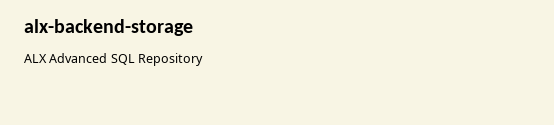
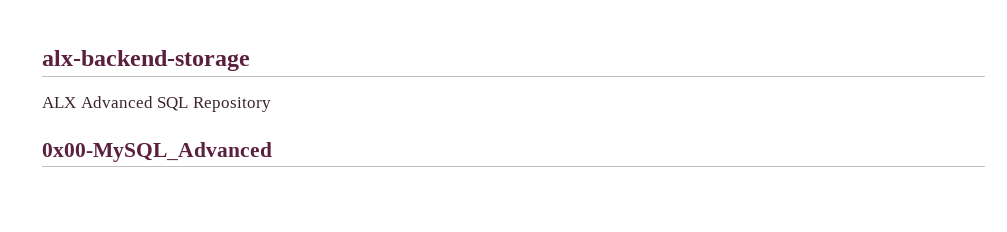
+ 0x00-MySQL_Advanced

